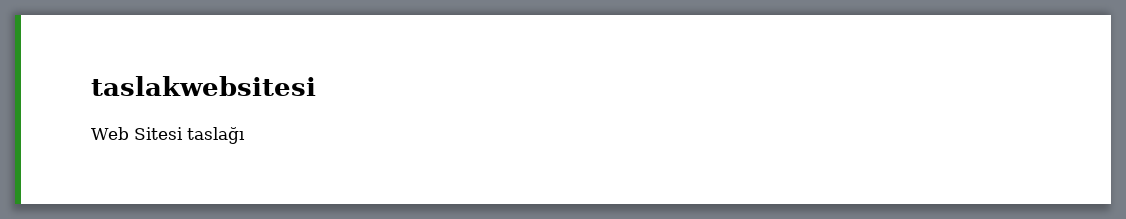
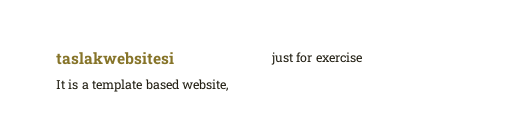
- Web Sitesi taslağı
+ It is a template based website, just for exercise

